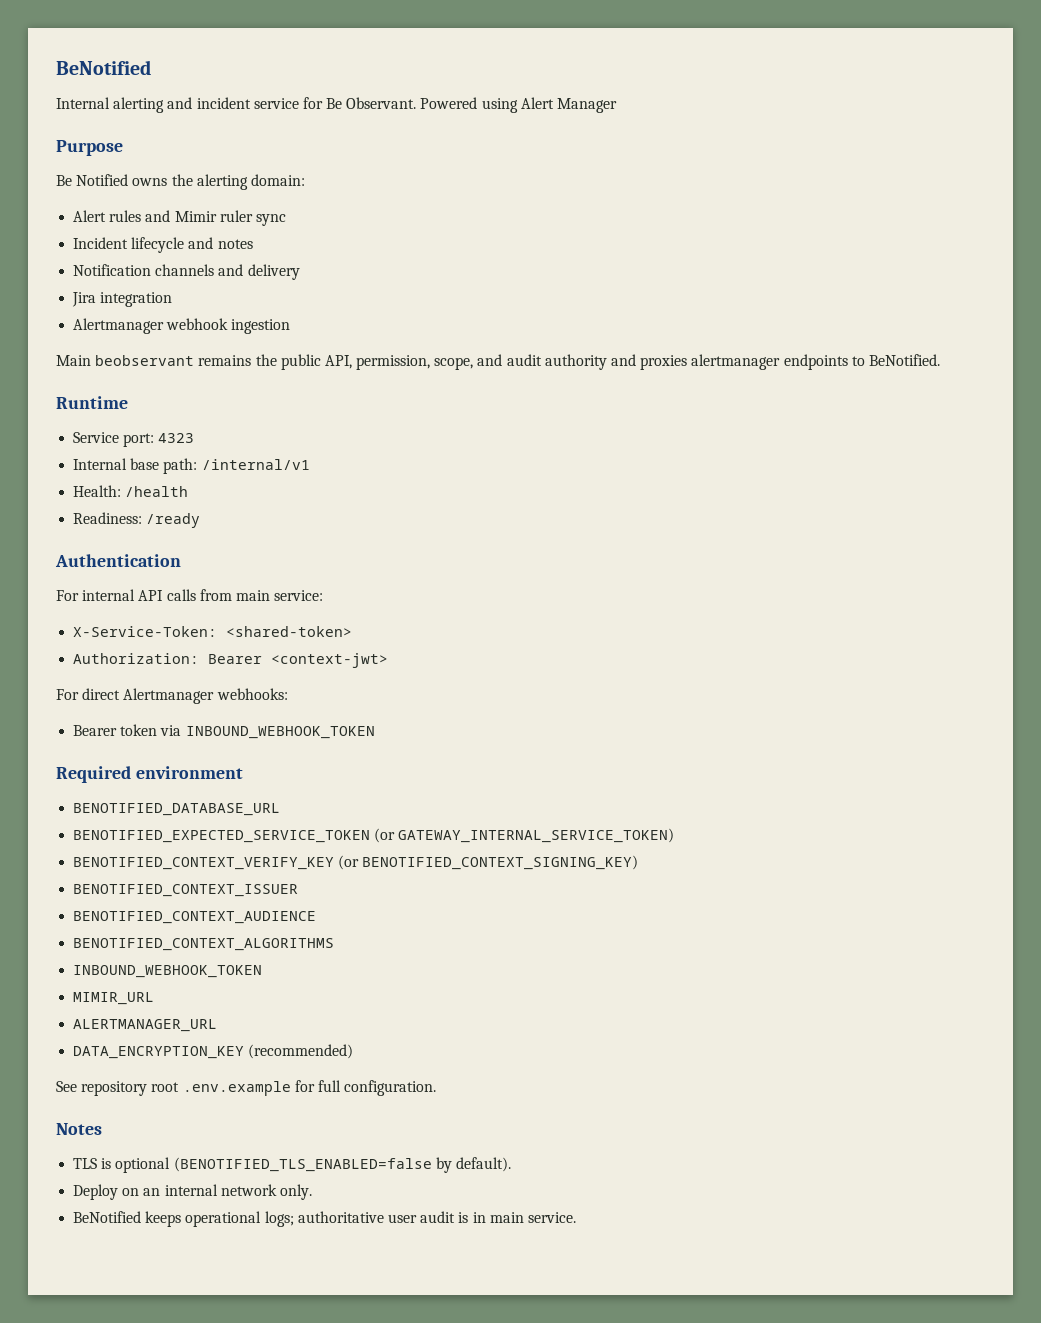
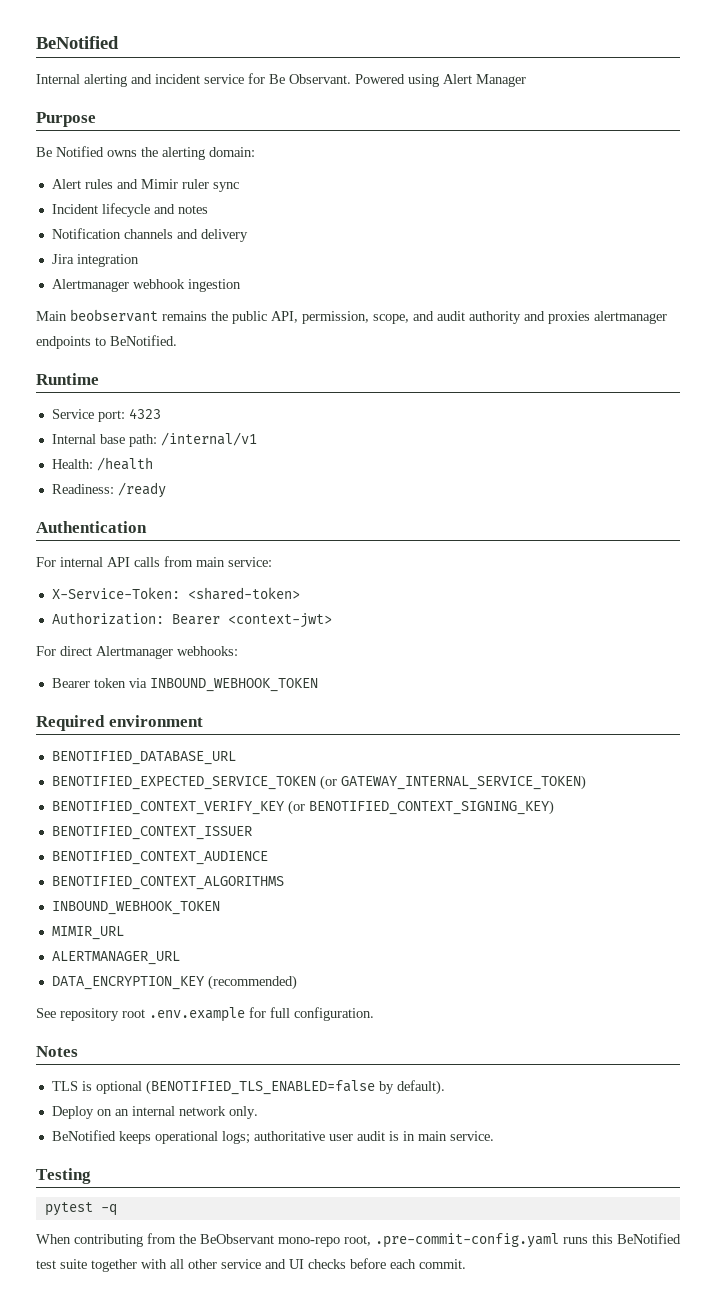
+ Testing
+ pytest -q
+ When contributing from the BeObservant mono-repo root, .pre-commit-config.yaml runs this BeNotified test suite together with all other service and UI checks before each commit.

